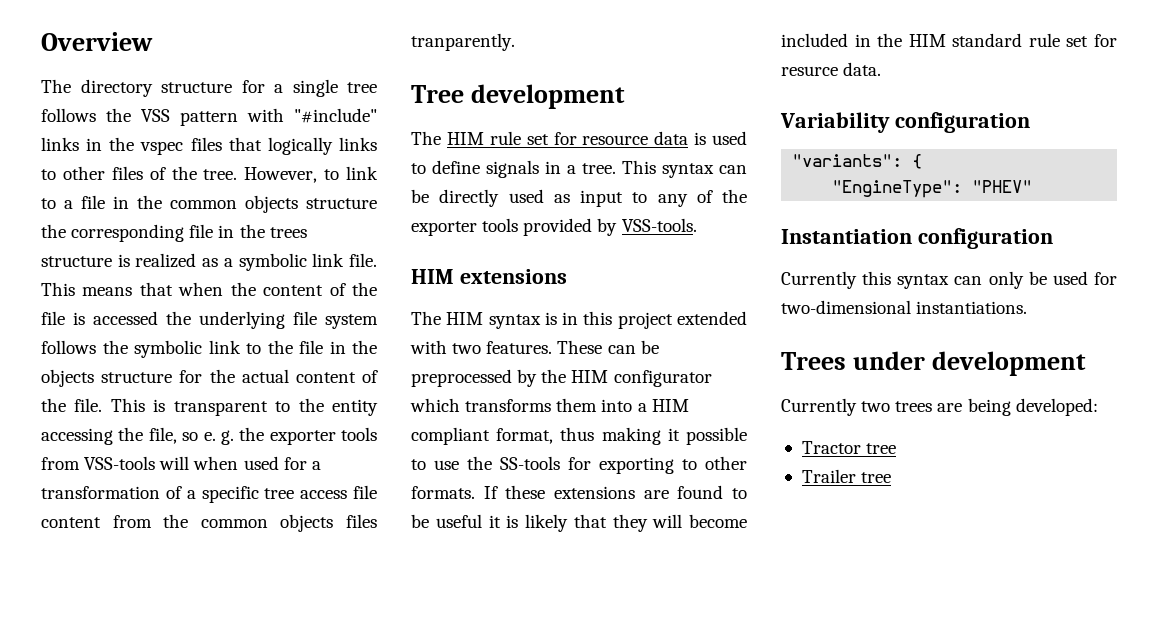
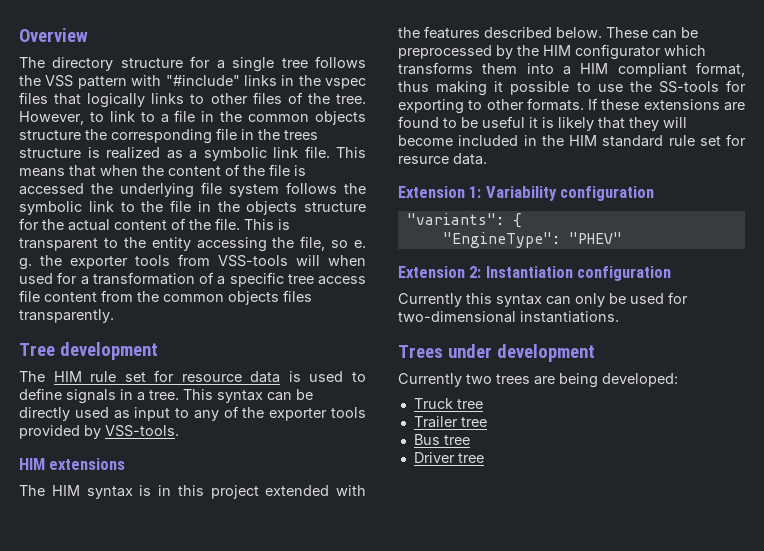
- This is transparent to the entity accessing the file, so e. g. the exporter tools from VSS-tools will when used for a transformation of a specific tree access file content from the common objects files tranparently.
+ This is transparent to the entity accessing the file, so e. g. the exporter tools from VSS-tools will when used for a transformation of a specific tree access file content from the common objects files transparently.
- The HIM syntax is in this project extended with two features.
+ The HIM syntax is in this project extended with the features described below.
- Variability configuration
+ Extension 1: Variability configuration
- Instantiation configuration
+ Extension 2: Instantiation configuration
- Tractor tree
+ Truck tree
+ Bus tree
+ Driver tree

